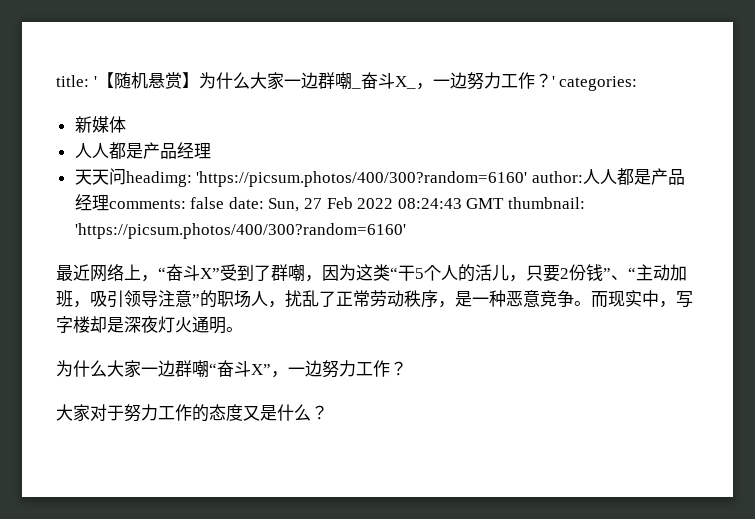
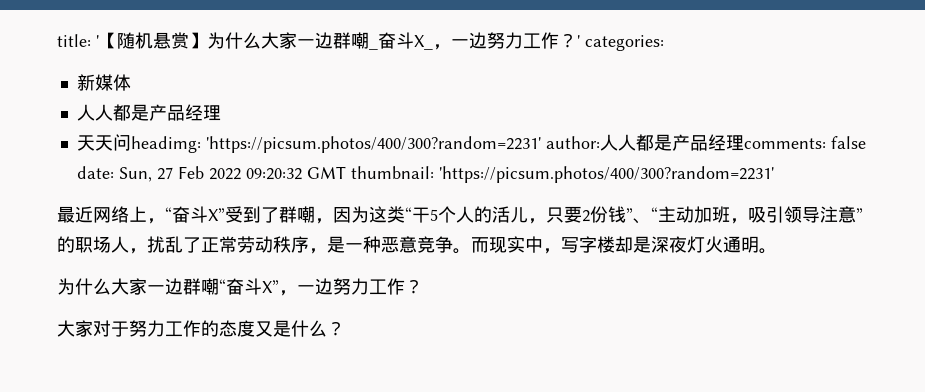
- 天天问headimg: 'https://picsum.photos/400/300?random=6160' author:人人都是产品经理comments: false date: Sun, 27 Feb 2022 08:24:43 GMT thumbnail: 'https://picsum.photos/400/300?random=6160'
+ 天天问headimg: 'https://picsum.photos/400/300?random=2231' author:人人都是产品经理comments: false date: Sun, 27 Feb 2022 09:20:32 GMT thumbnail: 'https://picsum.photos/400/300?random=2231'

